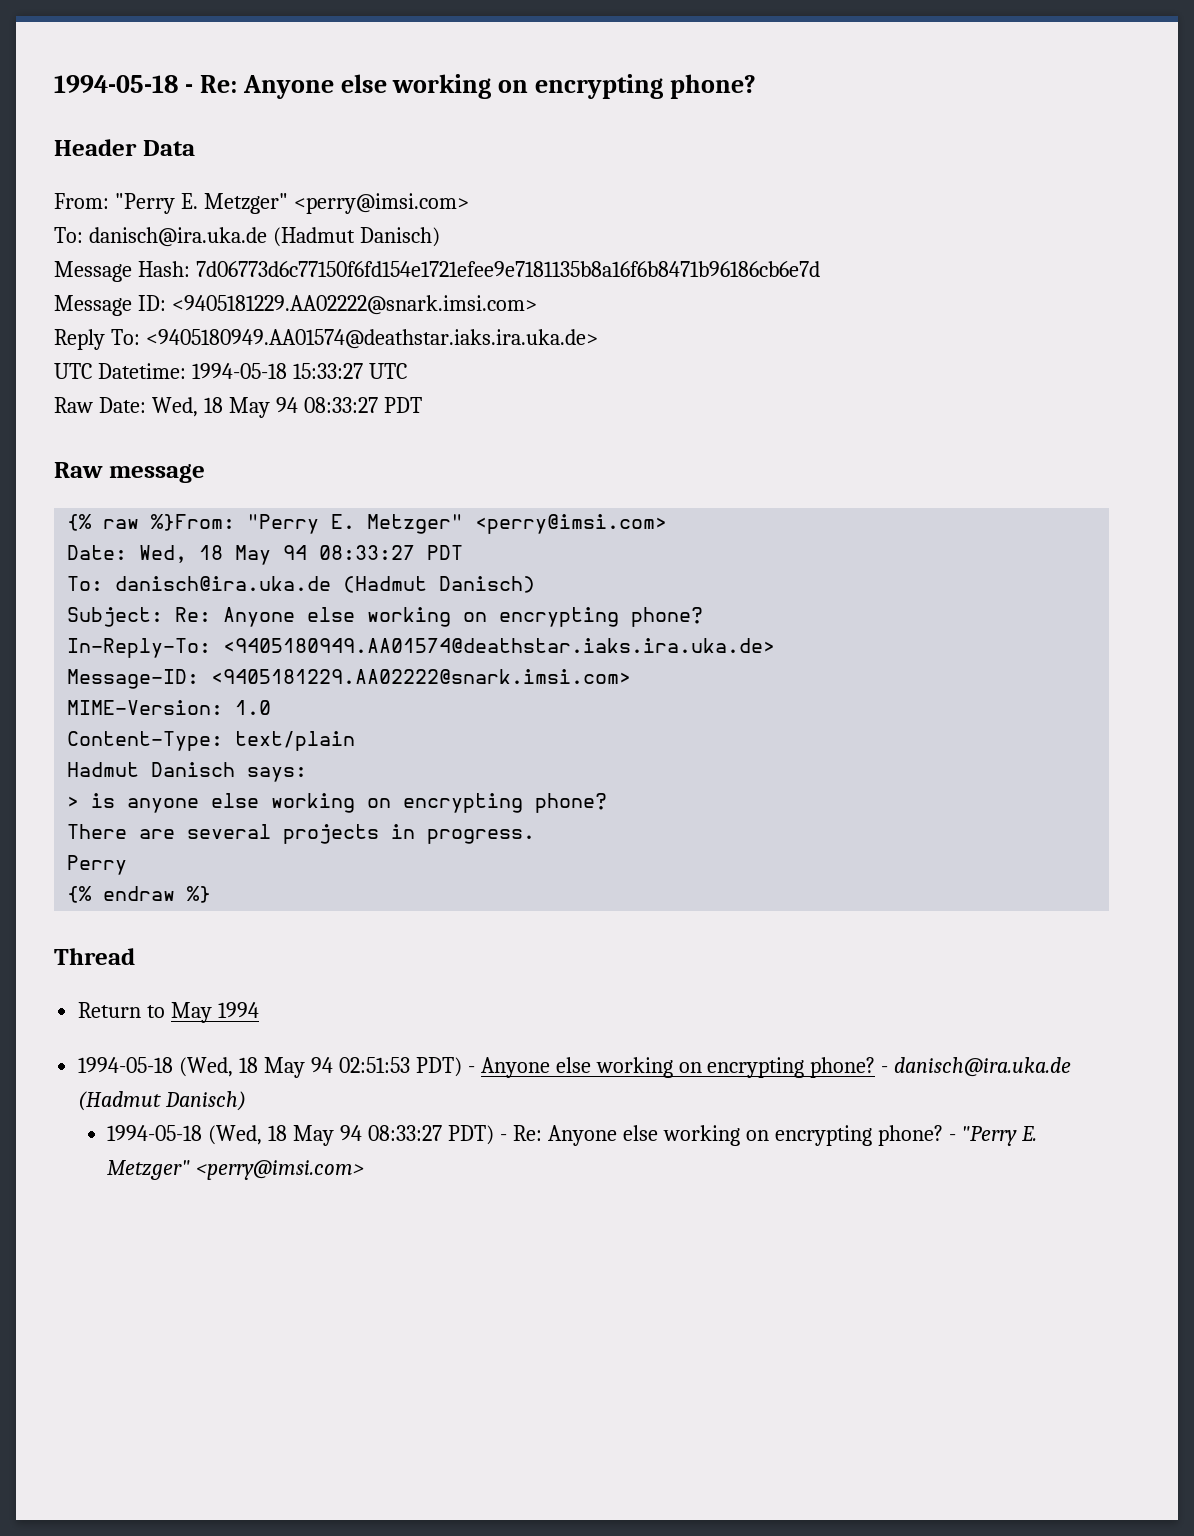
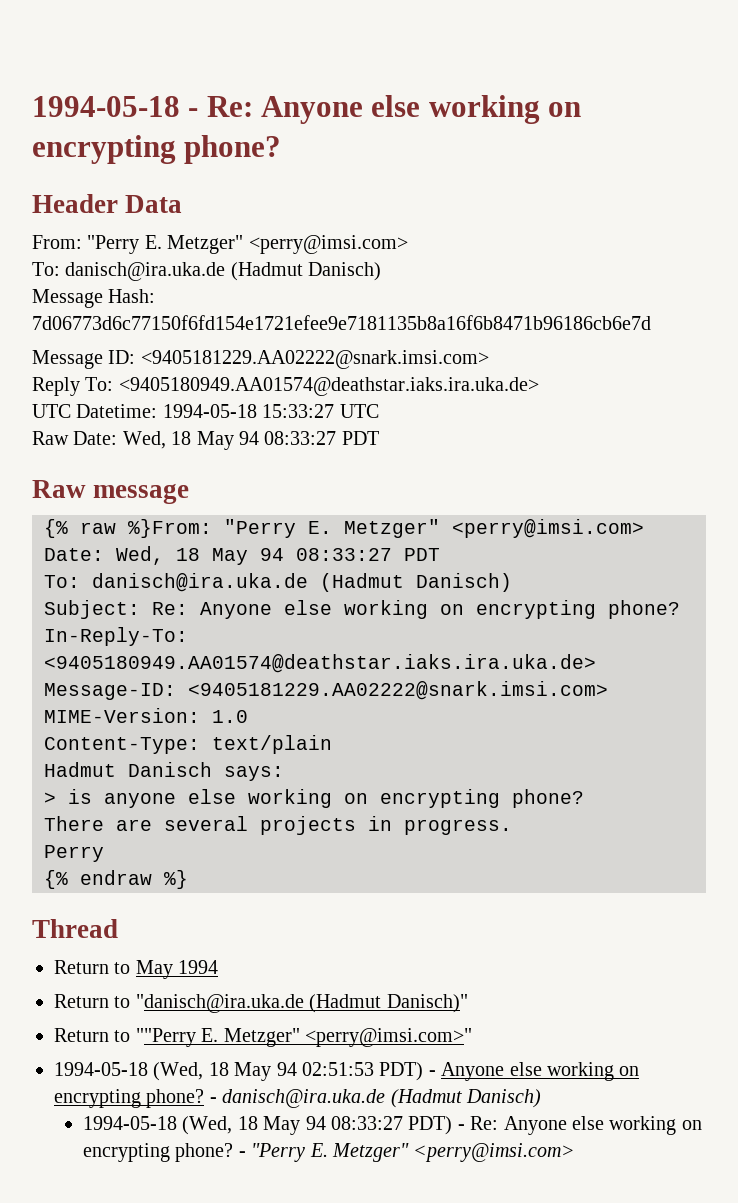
+ Return to "danisch@ira.uka.de (Hadmut Danisch)"
+ Return to ""Perry E. Metzger" <perry@imsi.com>"

